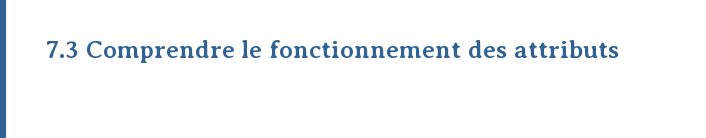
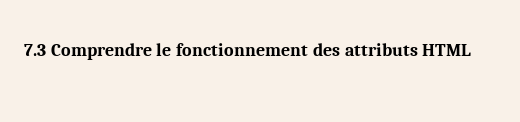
- 7.3 Comprendre le fonctionnement des attributs
+ 7.3 Comprendre le fonctionnement des attributs HTML

